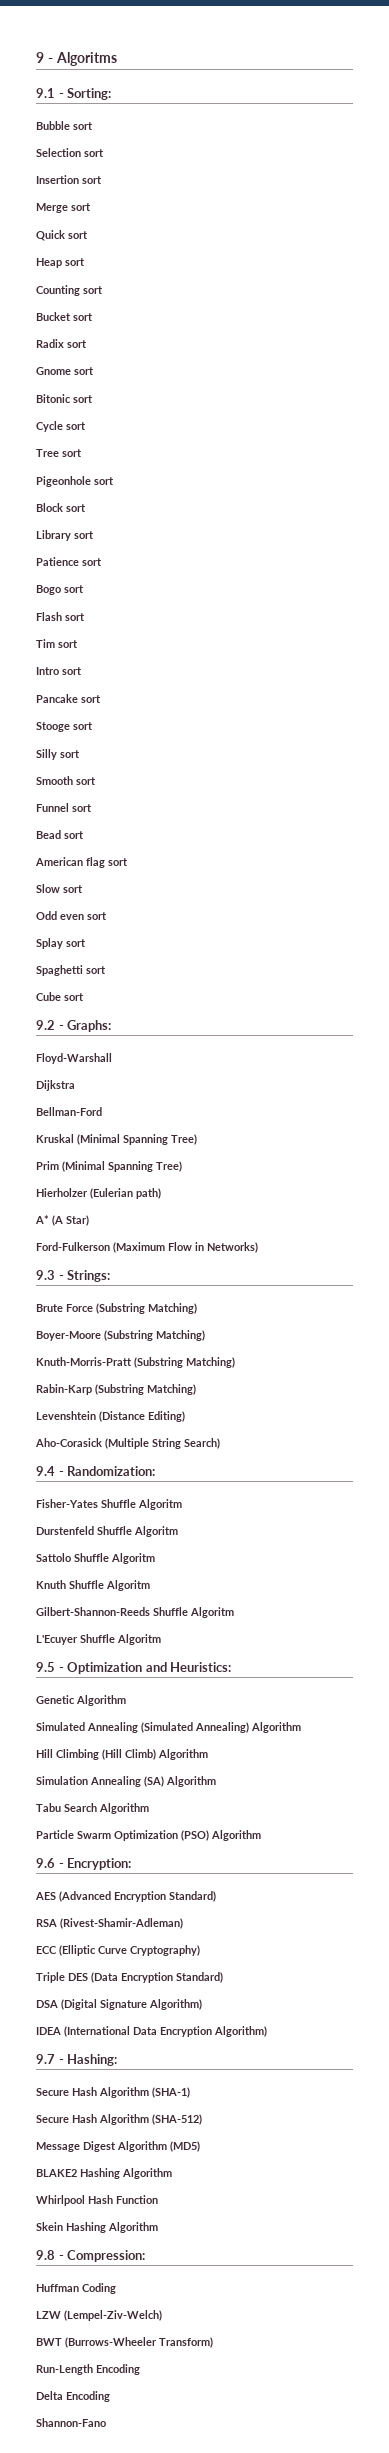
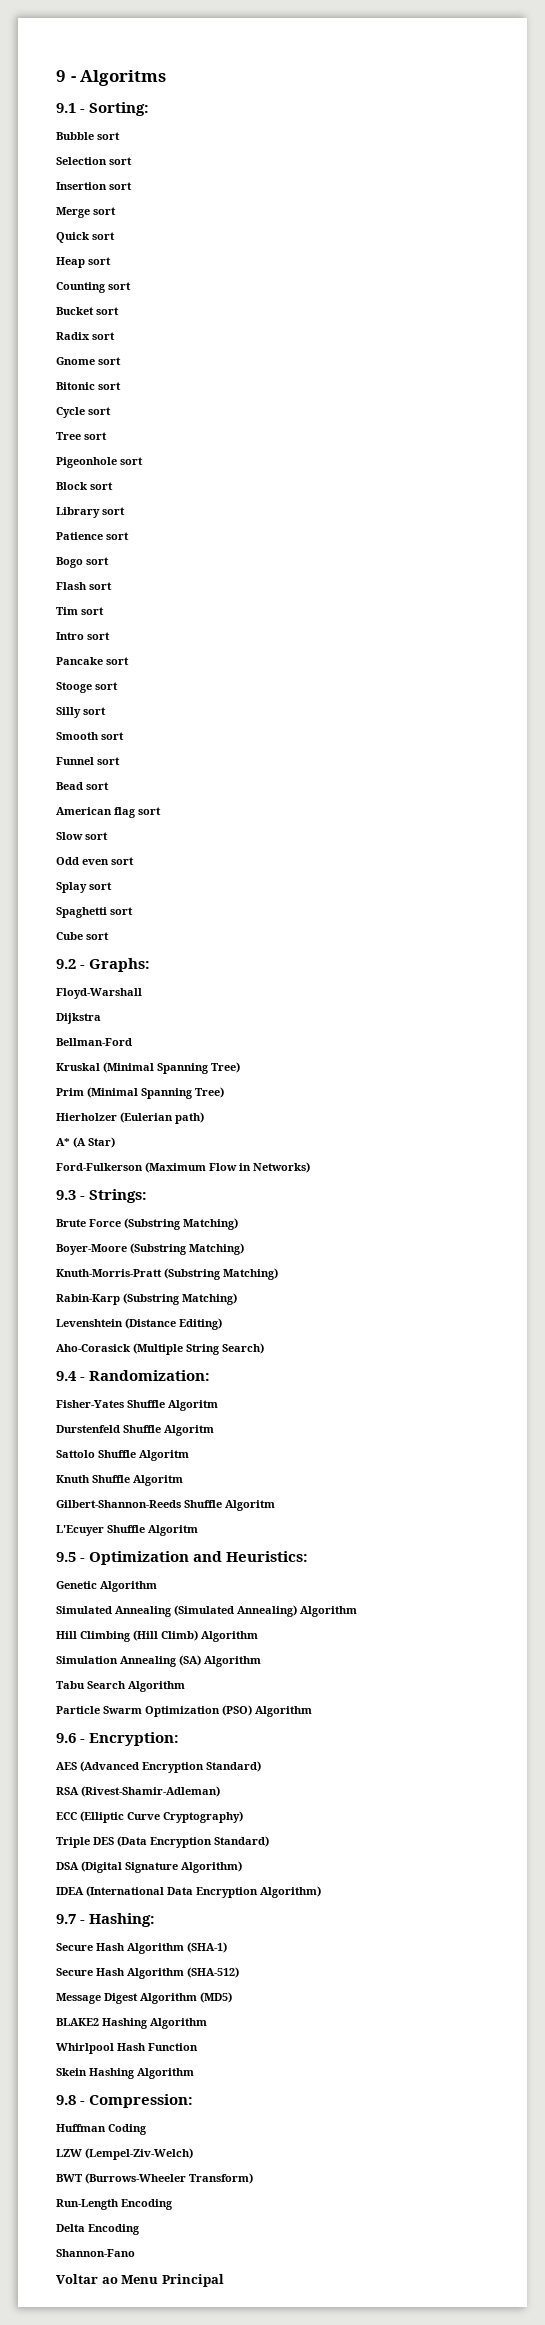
+ Voltar ao Menu Principal

